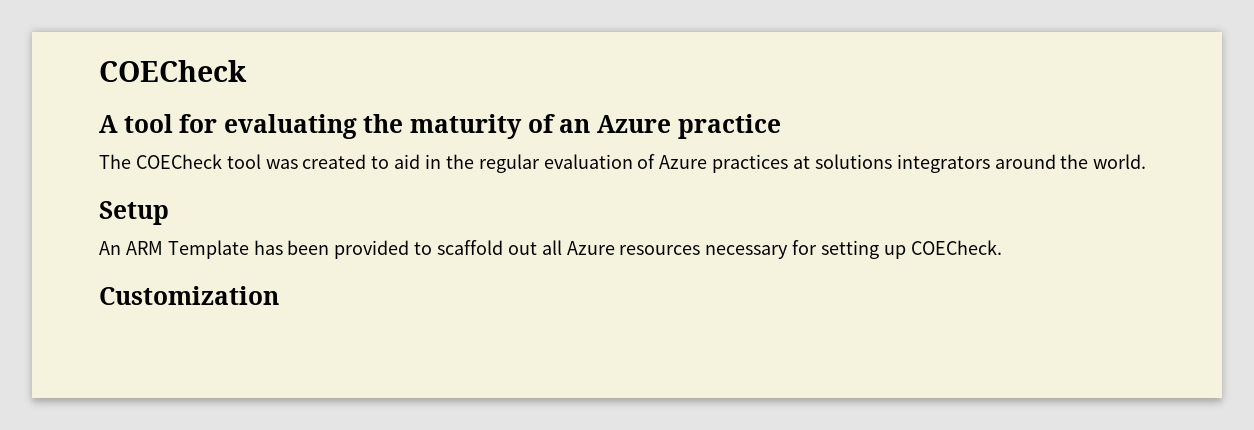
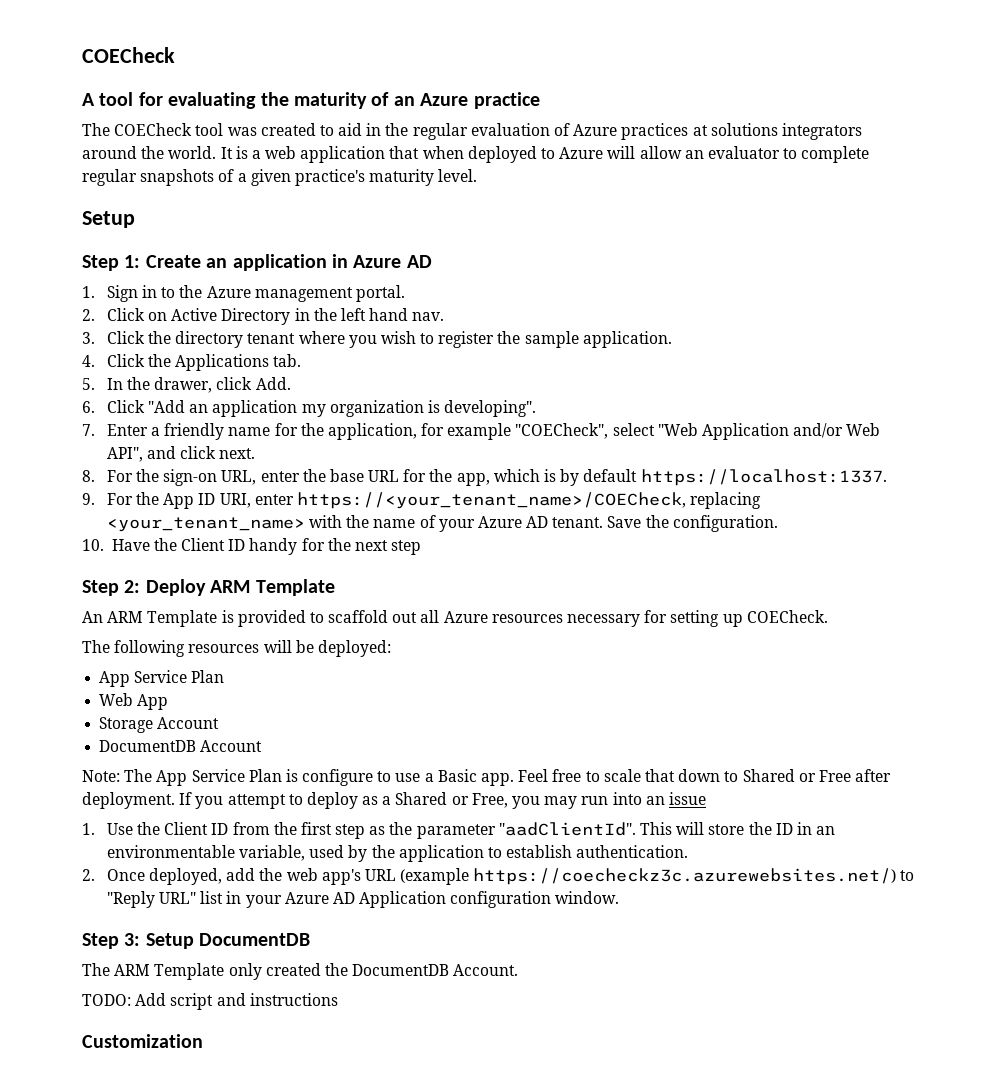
- The COECheck tool was created to aid in the regular evaluation of Azure practices at solutions integrators around the world.
+ The COECheck tool was created to aid in the regular evaluation of Azure practices at solutions integrators around the world. It is a web application that when deployed to Azure will allow an evaluator to complete regular snapshots of a given practice's maturity level.
  Setup
+ Step 1: Create an application in Azure AD
+ 1. Sign in to the Azure management portal.
+ 2. Click on Active Directory in the left hand nav.
+ 3. Click the directory tenant where you wish to register the sample application.
+ 4. Click the Applications tab.
+ 5. In the drawer, click Add.
+ 6. Click "Add an application my organization is developing".
+ 7. Enter a friendly name for the application, for example "COECheck", select "Web Application and/or Web API", and click next.
+ 8. For the sign-on URL, enter the base URL for the app, which is by default https://localhost:1337.
+ 9. For the App ID URI, enter https://<your_tenant_name>/COECheck, replacing <your_tenant_name> with the name of your Azure AD tenant. Save the configuration.
+ 10. Have the Client ID handy for the next step
+ Step 2: Deploy ARM Template
- An ARM Template has been provided to scaffold out all Azure resources necessary for setting up COECheck.
+ An ARM Template is provided to scaffold out all Azure resources necessary for setting up COECheck.
+ The following resources will be deployed:
+ App Service Plan
+ Web App
+ Storage Account
+ DocumentDB Account
+ Note: The App Service Plan is configure to use a Basic app. Feel free to scale that down to Shared or Free after deployment. If you attempt to deploy as a Shared or Free, you may run into an issue
+ 1. Use the Client ID from the first step as the parameter "aadClientId". This will store the ID in an environmentable variable, used by the application to establish authentication.
+ 2. Once deployed, add the web app's URL (example https://coecheckz3c.azurewebsites.net/) to "Reply URL" list in your Azure AD Application configuration window.
+ Step 3: Setup DocumentDB
+ The ARM Template only created the DocumentDB Account.
+ TODO: Add script and instructions

